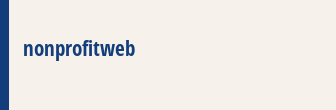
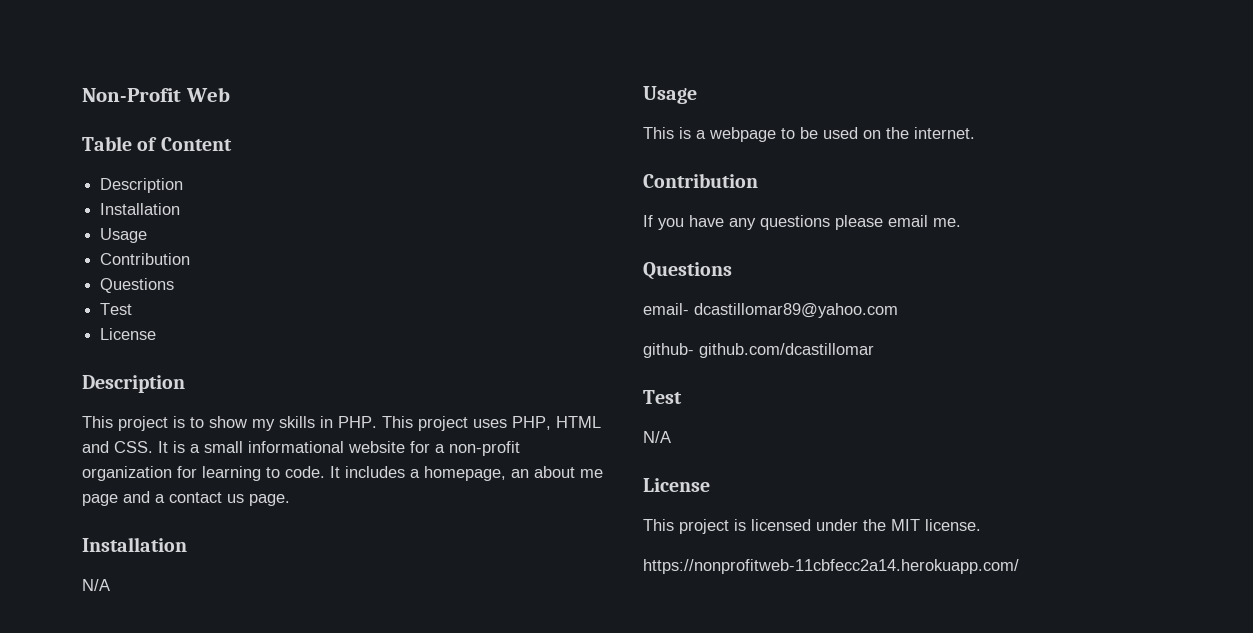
- nonprofitweb
+ Non-Profit Web
+ Table of Content
+ Description
+ Installation
+ Usage
+ Contribution
+ Questions
+ Test
+ License
+ Description
+ This project is to show my skills in PHP. This project uses PHP, HTML and CSS. It is a small informational website for a non-profit organization for learning to code. It includes a homepage, an about me page and a contact us page.
+ Installation
+ N/A
+ Usage
+ This is a webpage to be used on the internet.
+ Contribution
+ If you have any questions please email me.
+ Questions
+ email- dcastillomar89@yahoo.com
+ github- github.com/dcastillomar
+ Test
+ N/A
+ License
+ This project is licensed under the MIT license.
+ https://nonprofitweb-11cbfecc2a14.herokuapp.com/

